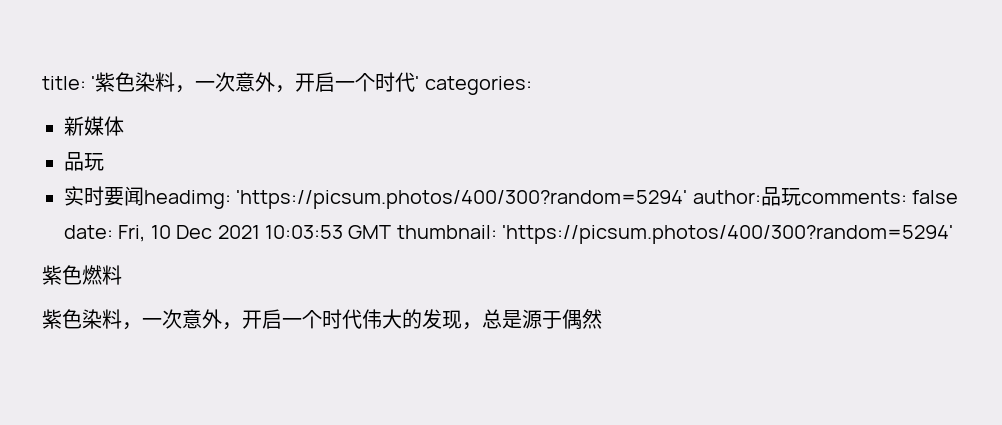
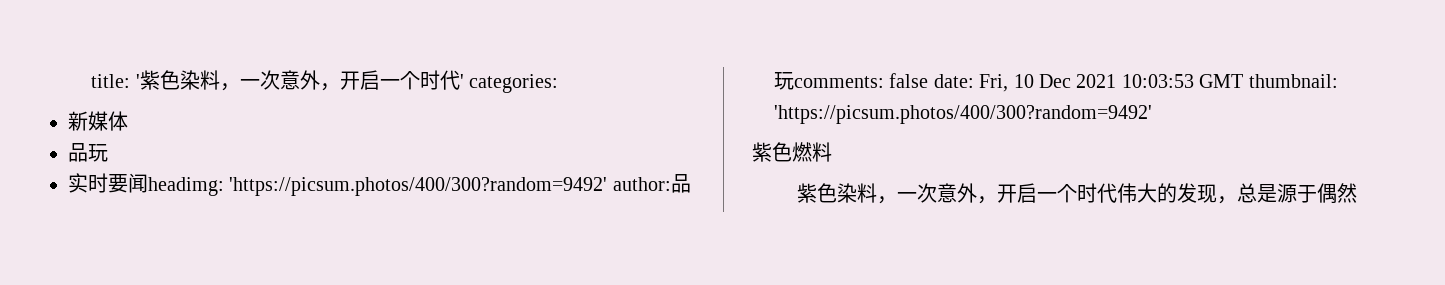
- 实时要闻headimg: 'https://picsum.photos/400/300?random=5294' author:品玩comments: false date: Fri, 10 Dec 2021 10:03:53 GMT thumbnail: 'https://picsum.photos/400/300?random=5294'
+ 实时要闻headimg: 'https://picsum.photos/400/300?random=9492' author:品玩comments: false date: Fri, 10 Dec 2021 10:03:53 GMT thumbnail: 'https://picsum.photos/400/300?random=9492'

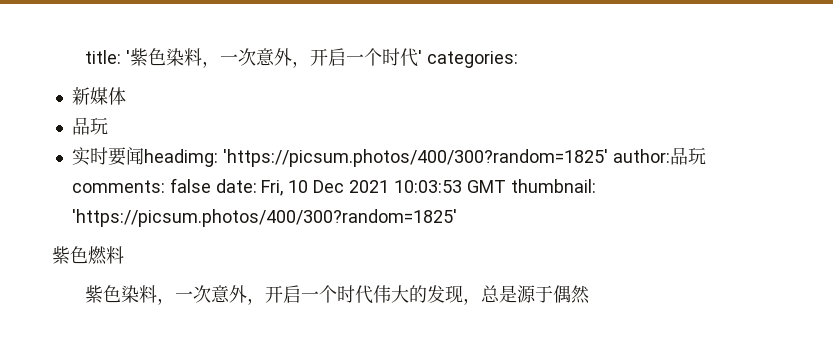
- 实时要闻headimg: 'https://picsum.photos/400/300?random=9492' author:品玩comments: false date: Fri, 10 Dec 2021 10:03:53 GMT thumbnail: 'https://picsum.photos/400/300?random=9492'
+ 实时要闻headimg: 'https://picsum.photos/400/300?random=1825' author:品玩comments: false date: Fri, 10 Dec 2021 10:03:53 GMT thumbnail: 'https://picsum.photos/400/300?random=1825'

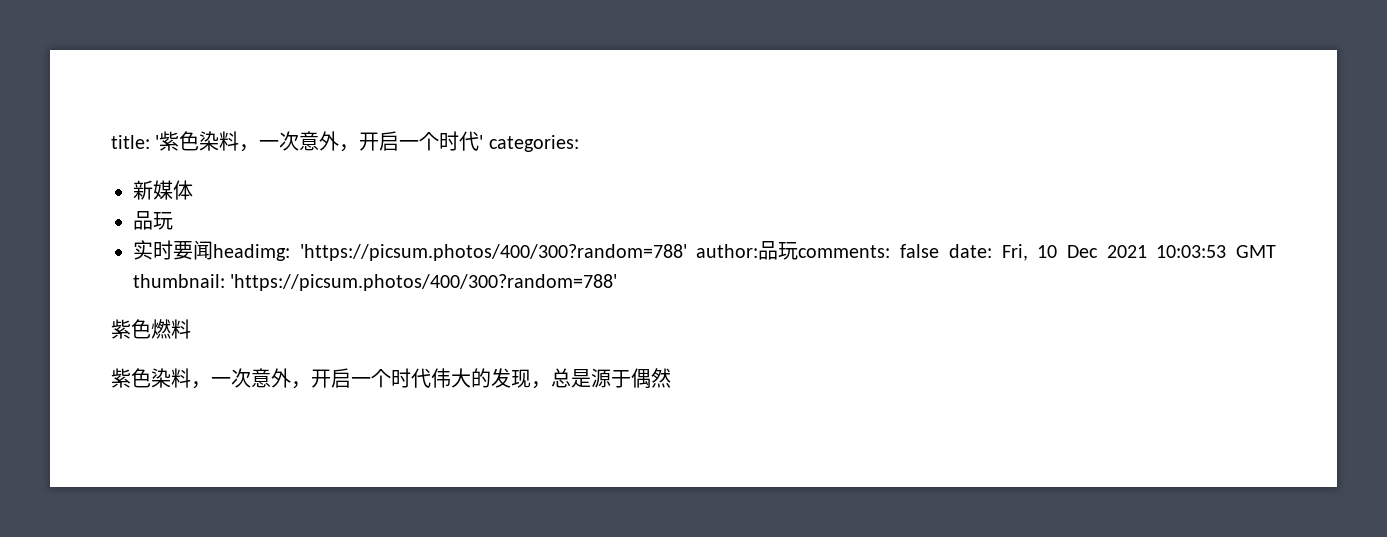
- 实时要闻headimg: 'https://picsum.photos/400/300?random=1825' author:品玩comments: false date: Fri, 10 Dec 2021 10:03:53 GMT thumbnail: 'https://picsum.photos/400/300?random=1825'
+ 实时要闻headimg: 'https://picsum.photos/400/300?random=788' author:品玩comments: false date: Fri, 10 Dec 2021 10:03:53 GMT thumbnail: 'https://picsum.photos/400/300?random=788'

